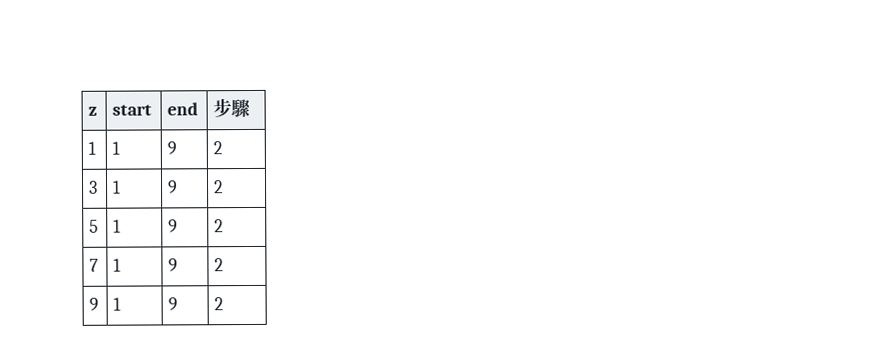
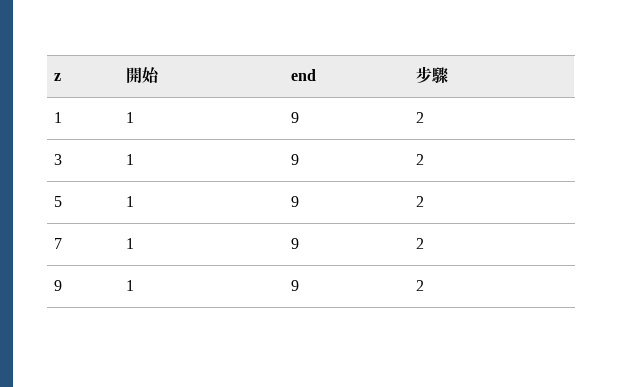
- z | start | end | 步驟
+ z | 開始 | end | 步驟

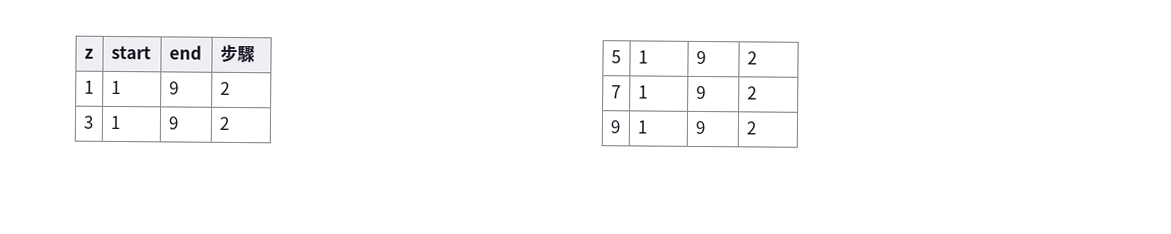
- z | 開始 | end | 步驟
+ z | start | end | 步驟

